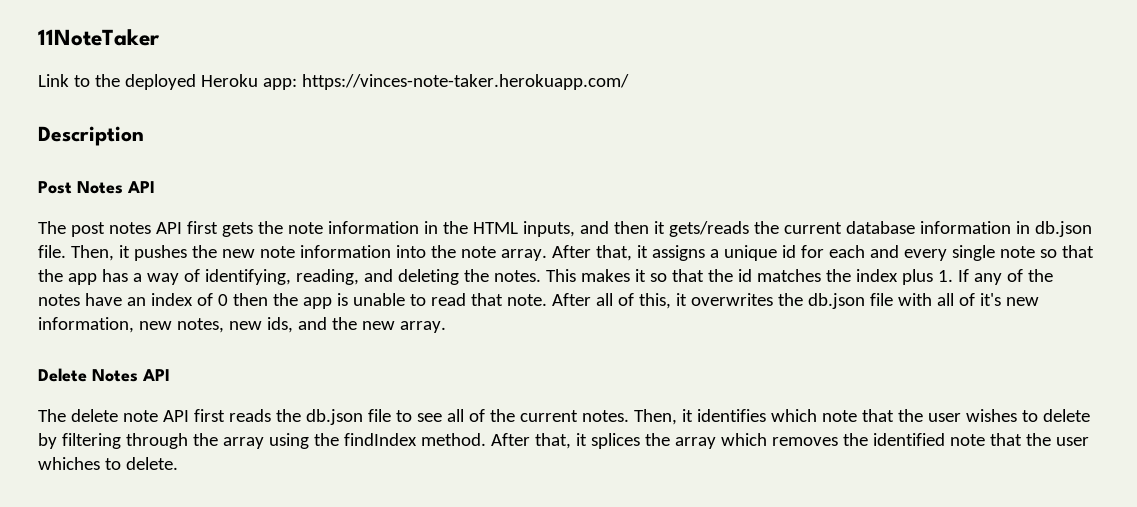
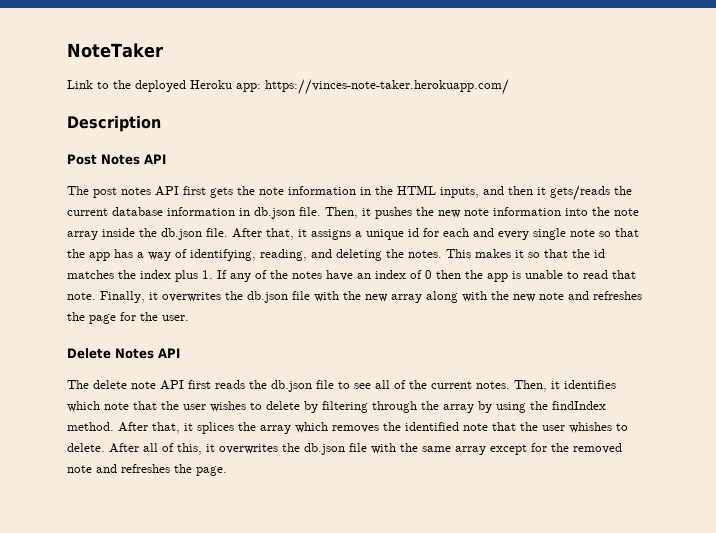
- 11NoteTaker
+ NoteTaker
- Then, it pushes the new note information into the note array.
+ Then, it pushes the new note information into the note array inside the db.json file.
- After all of this, it overwrites the db.json file with all of it's new information, new notes, new ids, and the new array.
+ Finally, it overwrites the db.json file with the new array along with the new note and refreshes the page for the user.
- Then, it identifies which note that the user wishes to delete by filtering through the array using the findIndex method.
+ Then, it identifies which note that the user wishes to delete by filtering through the array by using the findIndex method.
- After that, it splices the array which removes the identified note that the user whiches to delete.
+ After that, it splices the array which removes the identified note that the user whishes to delete.
+ After all of this, it overwrites the db.json file with the same array except for the removed note and refreshes the page.

